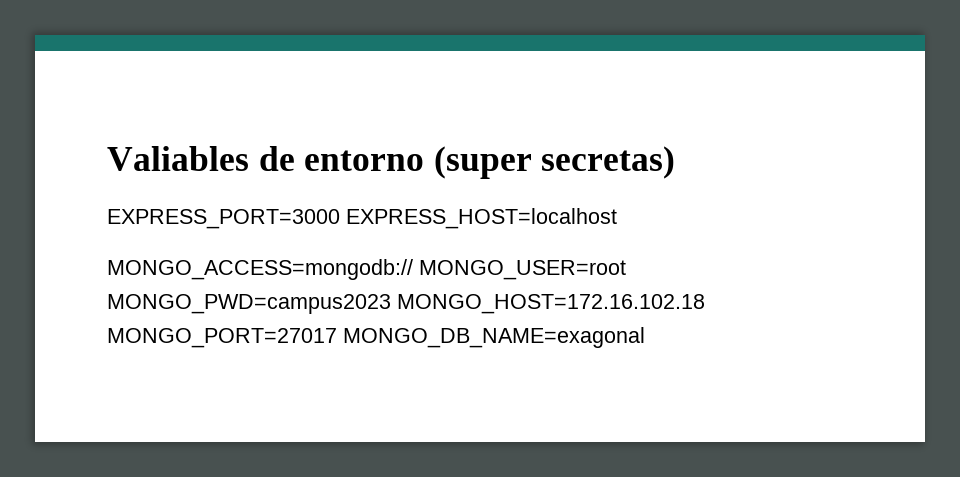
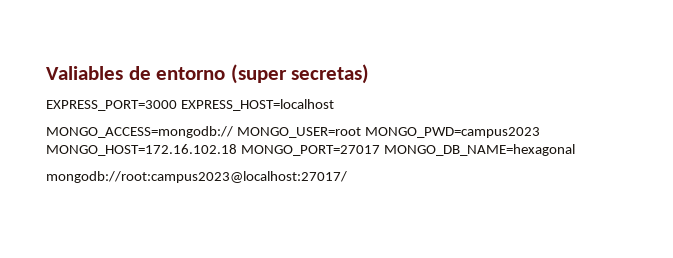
- MONGO_ACCESS=mongodb:// MONGO_USER=root MONGO_PWD=campus2023 MONGO_HOST=172.16.102.18 MONGO_PORT=27017 MONGO_DB_NAME=exagonal
+ MONGO_ACCESS=mongodb:// MONGO_USER=root MONGO_PWD=campus2023 MONGO_HOST=172.16.102.18 MONGO_PORT=27017 MONGO_DB_NAME=hexagonal
+ mongodb://root:campus2023@localhost:27017/

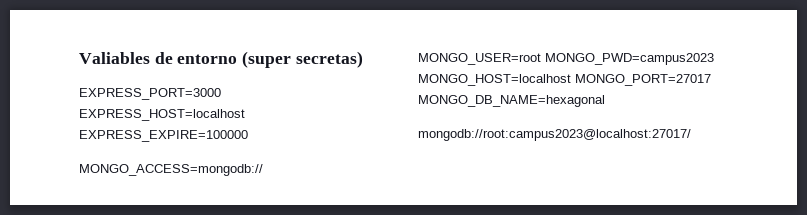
- EXPRESS_PORT=3000 EXPRESS_HOST=localhost
+ EXPRESS_PORT=3000 EXPRESS_HOST=localhost EXPRESS_EXPIRE=100000
- MONGO_ACCESS=mongodb:// MONGO_USER=root MONGO_PWD=campus2023 MONGO_HOST=172.16.102.18 MONGO_PORT=27017 MONGO_DB_NAME=hexagonal
+ MONGO_ACCESS=mongodb:// MONGO_USER=root MONGO_PWD=campus2023 MONGO_HOST=localhost MONGO_PORT=27017 MONGO_DB_NAME=hexagonal

